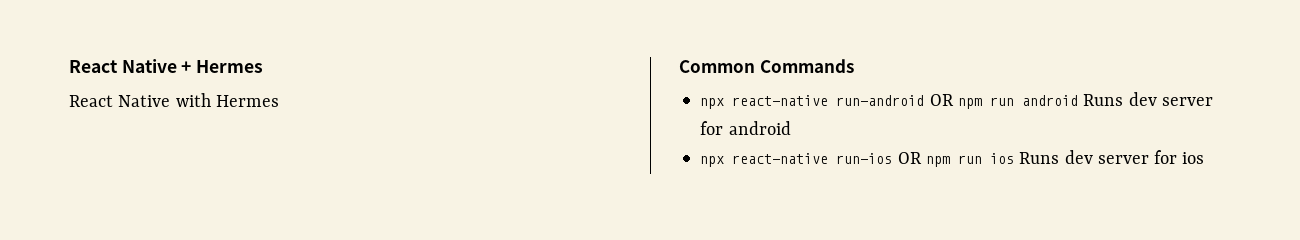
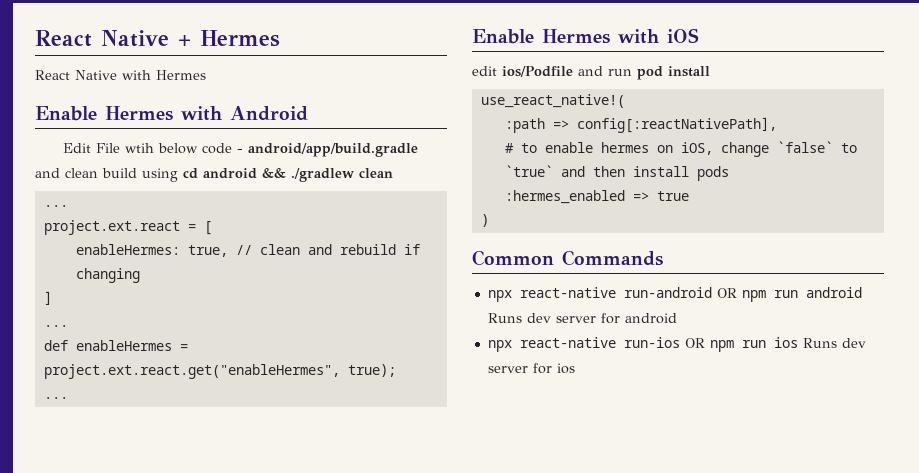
+ Enable Hermes with Android
+ Edit File wtih below code - android/app/build.gradle and clean build using cd android && ./gradlew clean
+ ...
+ project.ext.react = [
+ enableHermes: true, // clean and rebuild if changing
+ ]
+ ...
+ def enableHermes = project.ext.react.get("enableHermes", true);
+ ...
+ Enable Hermes with iOS
+ edit ios/Podfile and run pod install
+ use_react_native!(
+ :path => config[:reactNativePath],
+ # to enable hermes on iOS, change `false` to `true` and then install pods
+ :hermes_enabled => true
+ )

